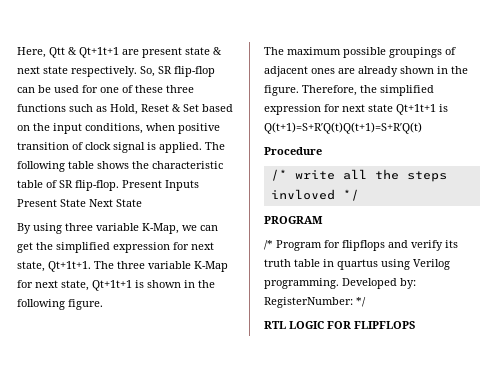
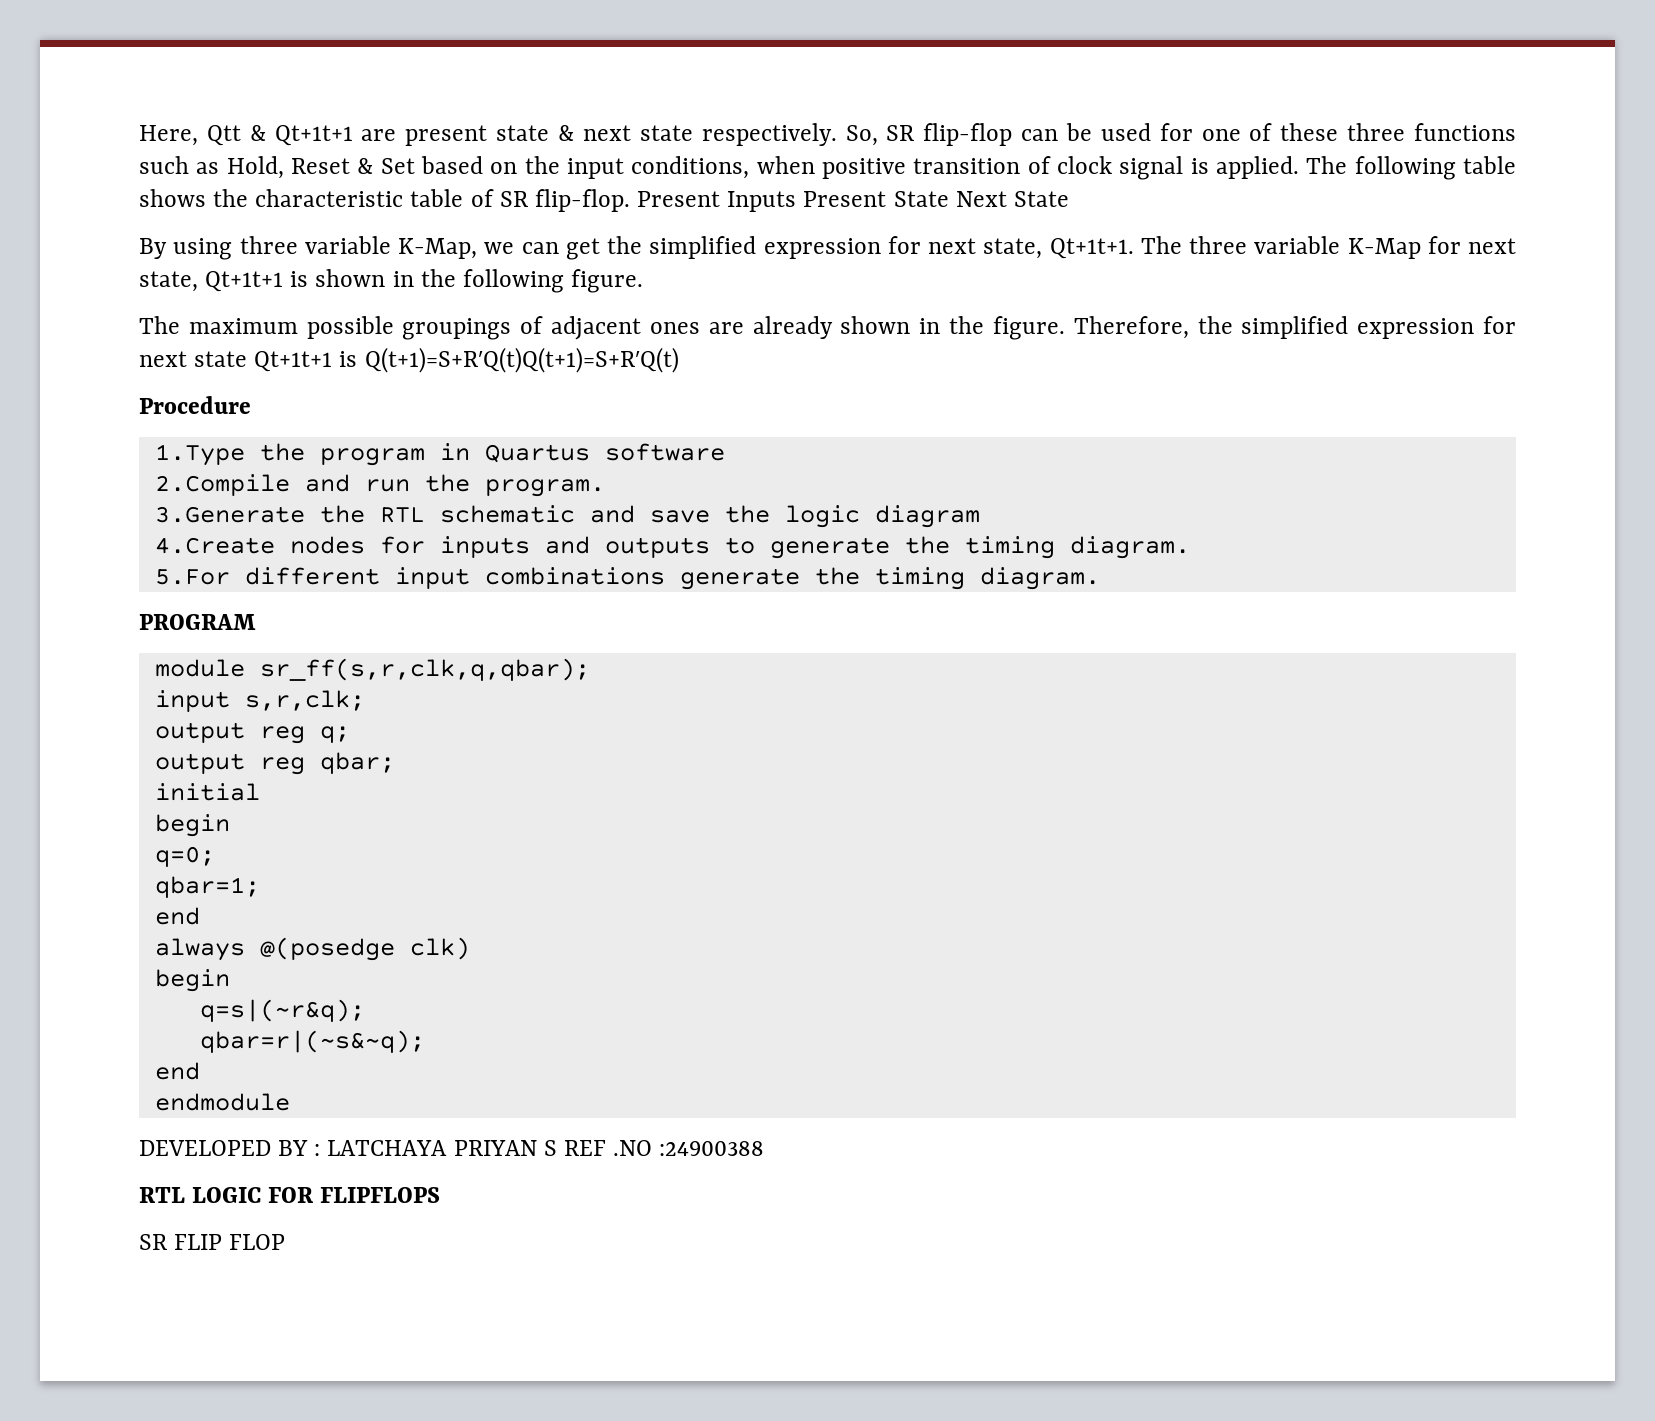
- /* write all the steps invloved */
+ 1.Type the program in Quartus software
+ 2.Compile and run the program.
+ 3.Generate the RTL schematic and save the logic diagram
+ 4.Create nodes for inputs and outputs to generate the timing diagram.
+ 5.For different input combinations generate the timing diagram.
  PROGRAM
- /* Program for flipflops and verify its truth table in quartus using Verilog programming. Developed by: RegisterNumber: */
+ module sr_ff(s,r,clk,q,qbar);
+ input s,r,clk;
+ output reg q;
+ output reg qbar;
+ initial
+ begin
+ q=0;
+ qbar=1;
+ end
+ always @(posedge clk)
+ begin
+ q=s|(~r&q);
+ qbar=r|(~s&~q);
+ end
+ endmodule
+ DEVELOPED BY : LATCHAYA PRIYAN S REF .NO :24900388
+ SR FLIP FLOP

